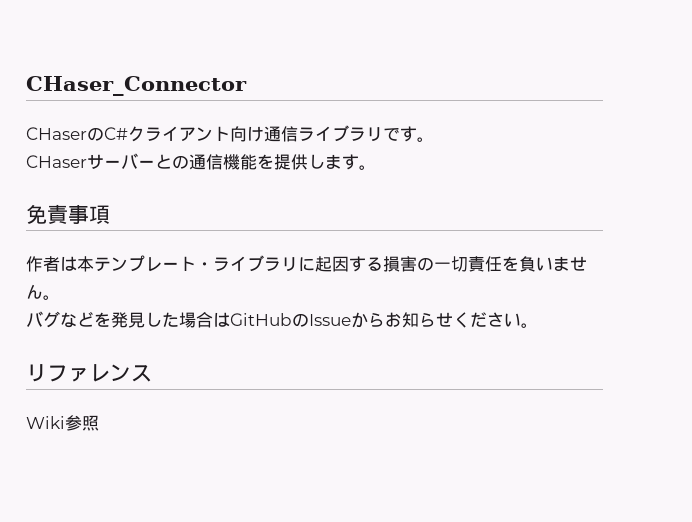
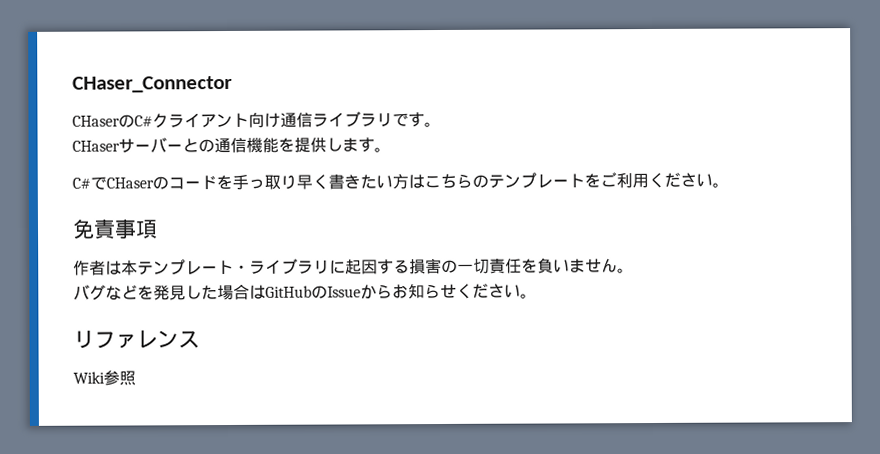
+ C#でCHaserのコードを手っ取り早く書きたい方はこちらのテンプレートをご利用ください。

